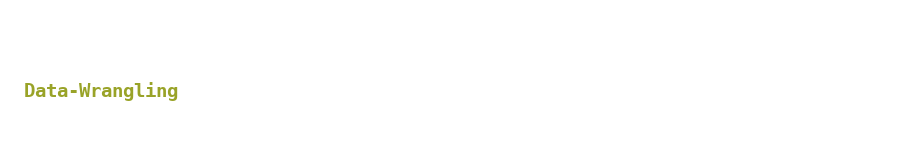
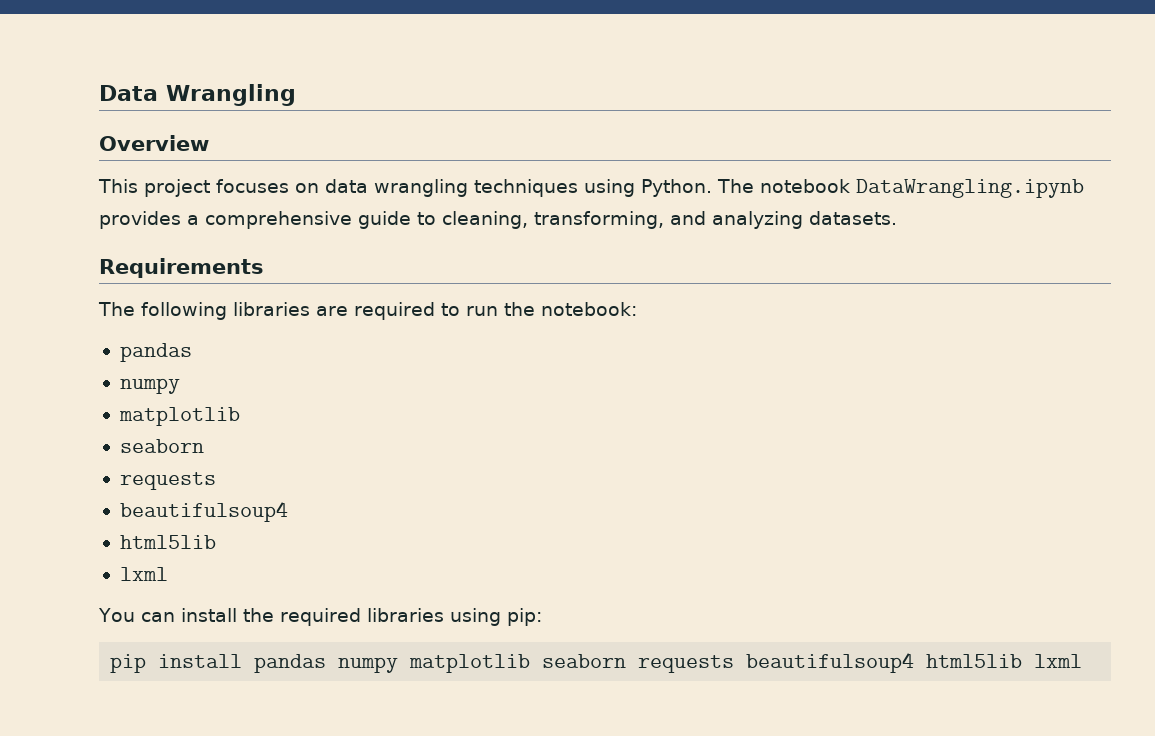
- Data-Wrangling
+ Data Wrangling
+ Overview
+ This project focuses on data wrangling techniques using Python. The notebook DataWrangling.ipynb provides a comprehensive guide to cleaning, transforming, and analyzing datasets.
+ Requirements
+ The following libraries are required to run the notebook:
+ pandas
+ numpy
+ matplotlib
+ seaborn
+ requests
+ beautifulsoup4
+ html5lib
+ lxml
+ You can install the required libraries using pip:
+ pip install pandas numpy matplotlib seaborn requests beautifulsoup4 html5lib lxml

